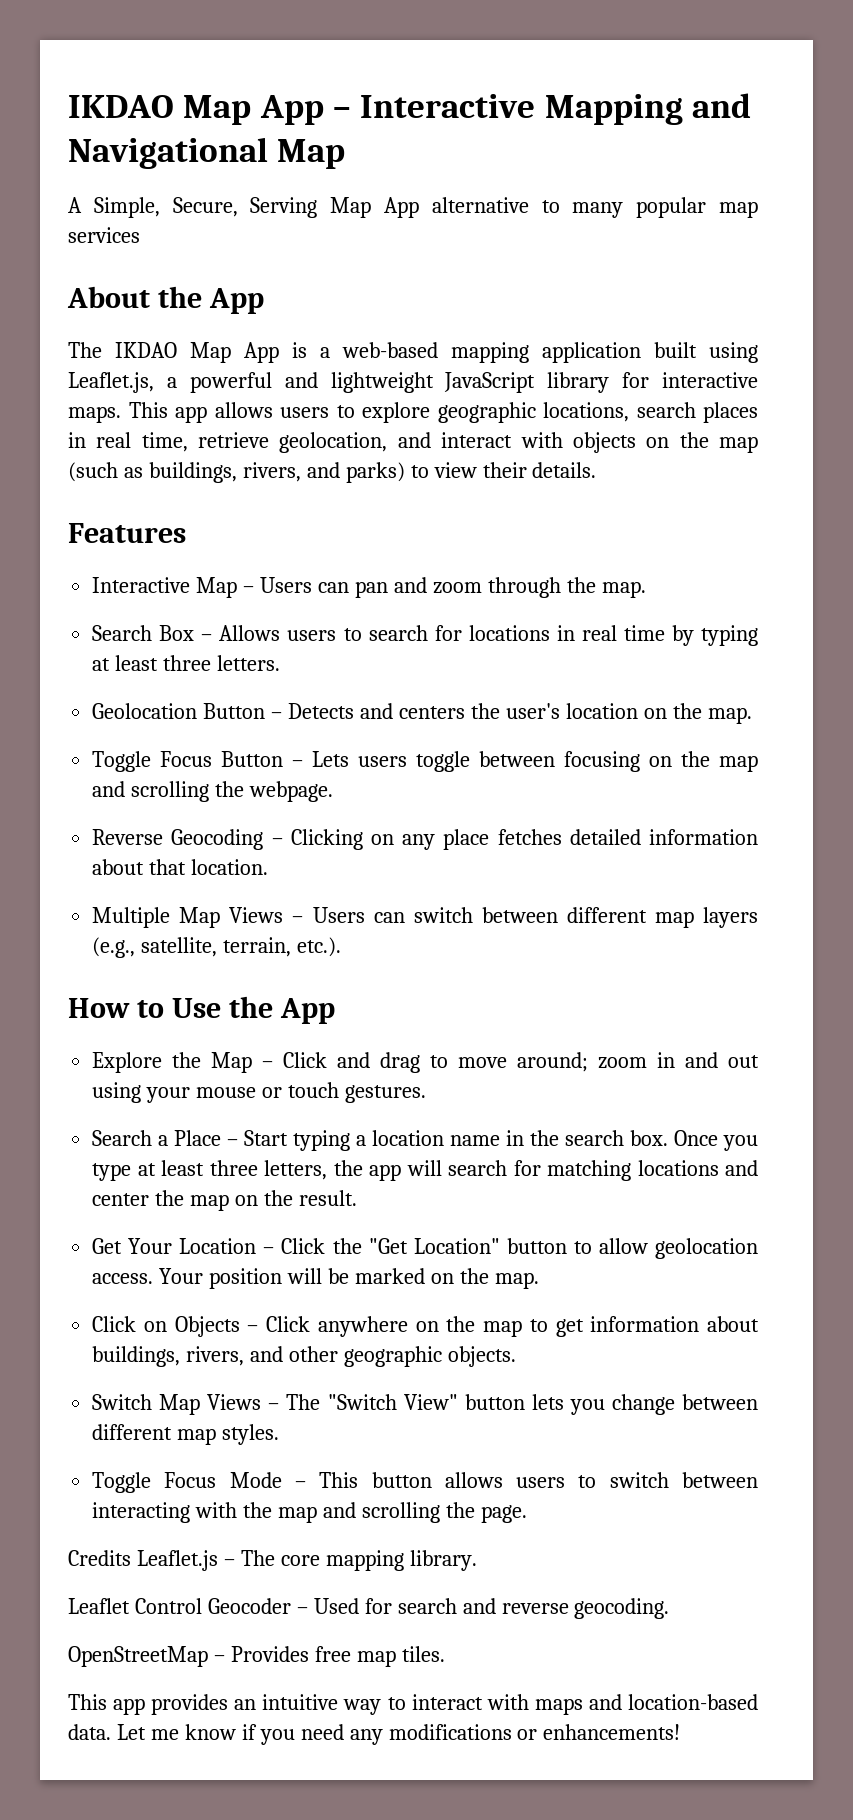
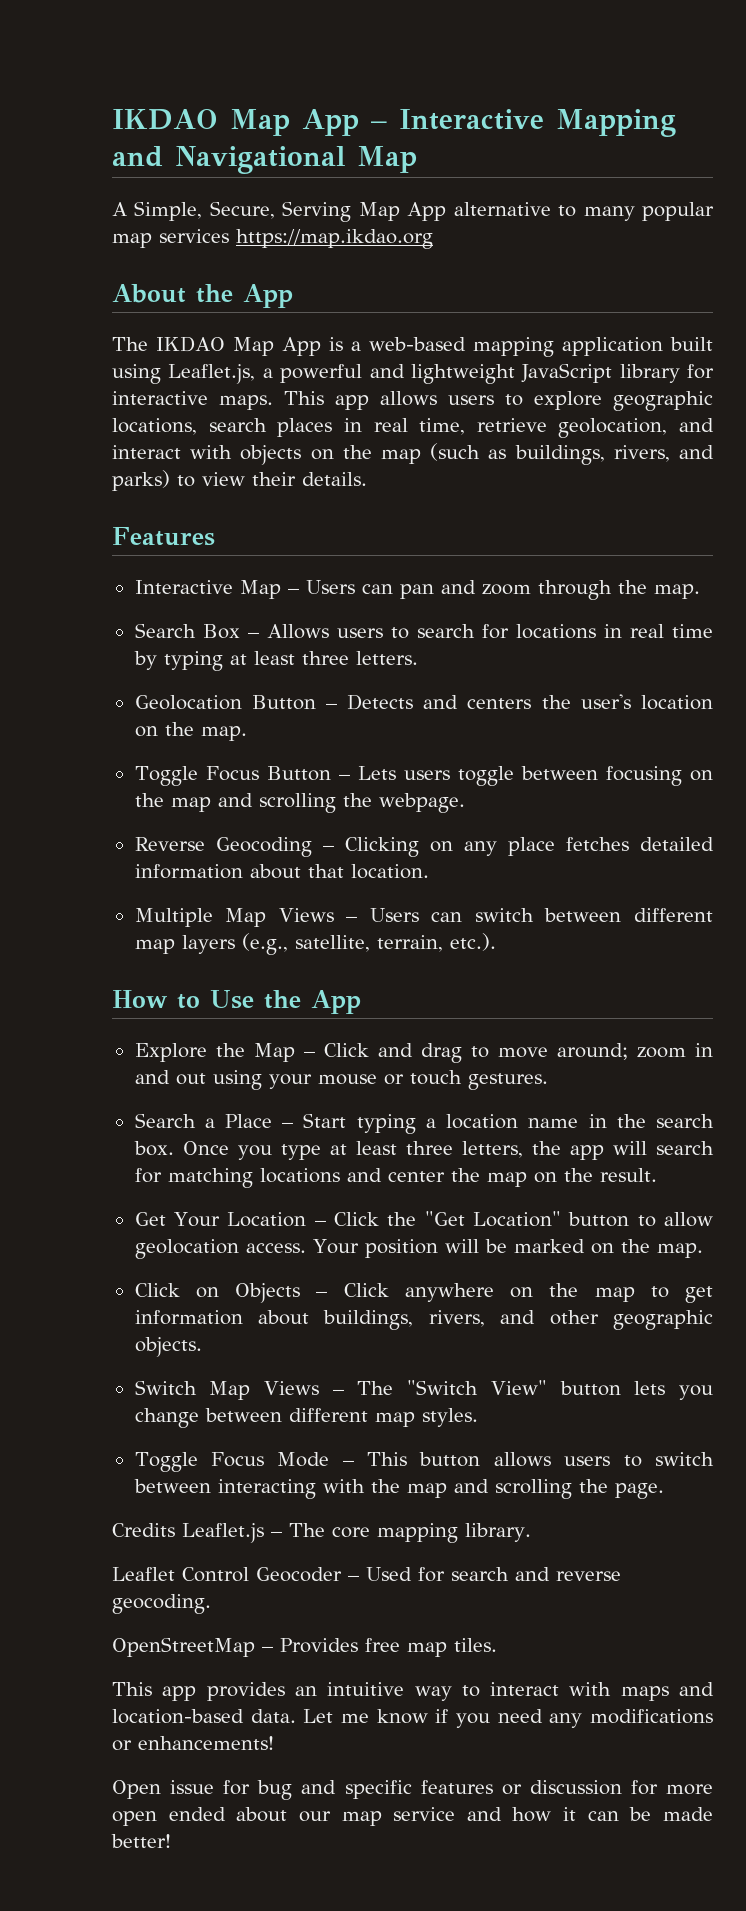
- A Simple, Secure, Serving Map App alternative to many popular map services
+ A Simple, Secure, Serving Map App alternative to many popular map services https://map.ikdao.org
+ Open issue for bug and specific features or discussion for more open ended about our map service and how it can be made better!

